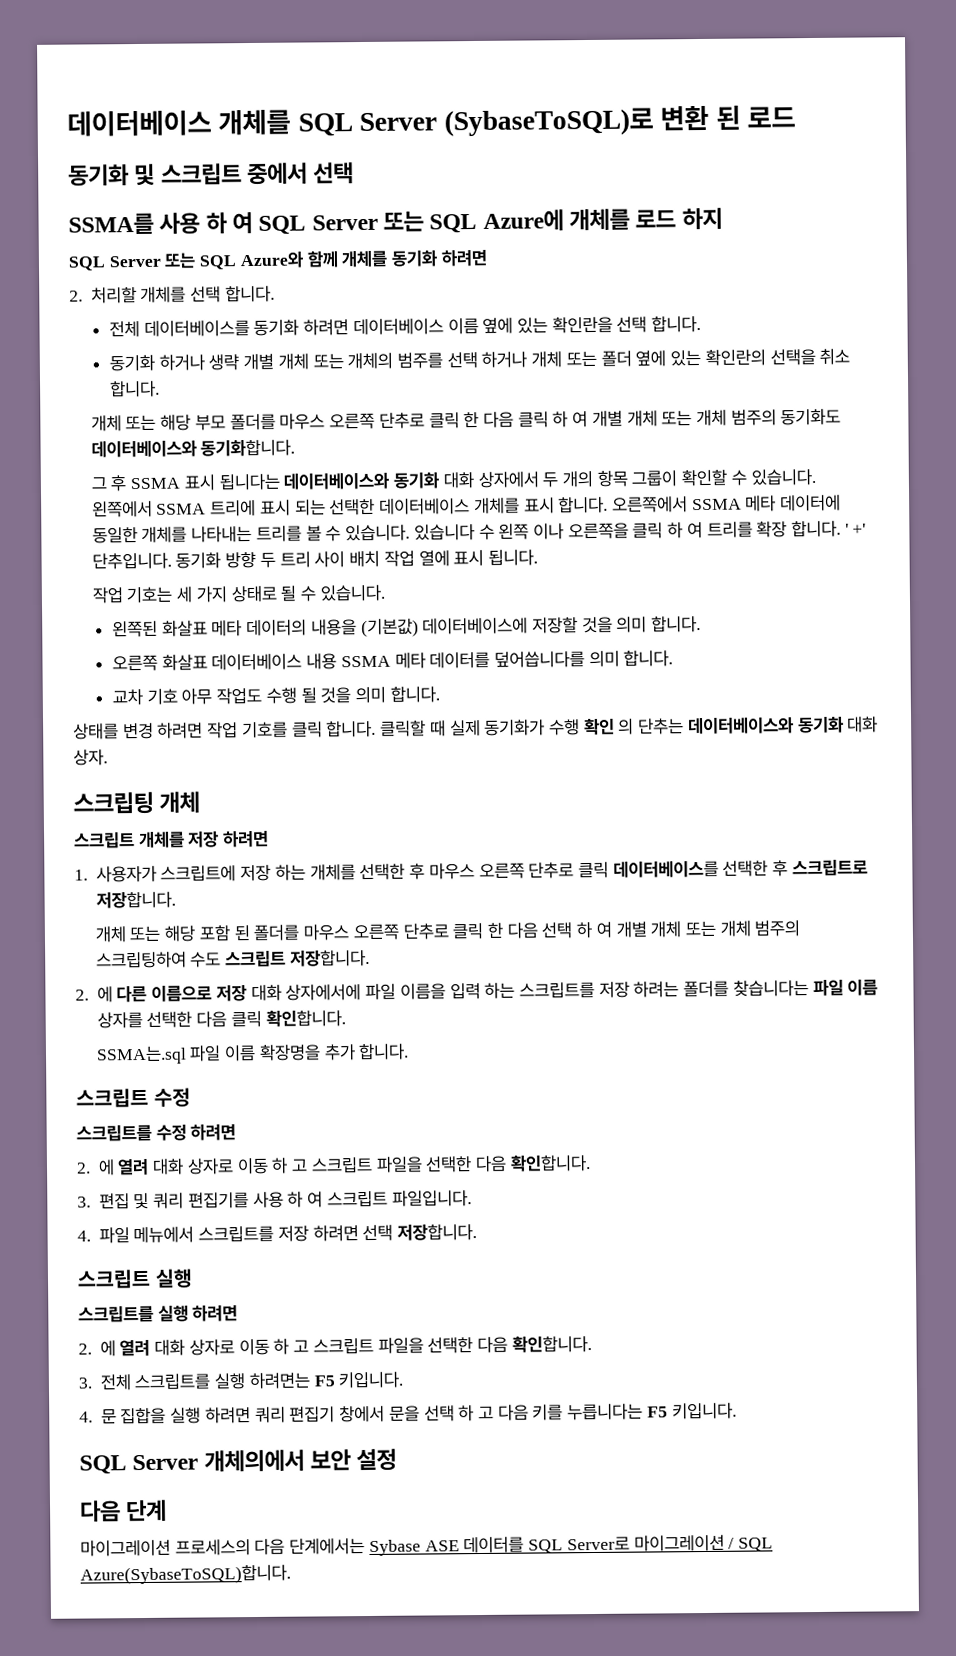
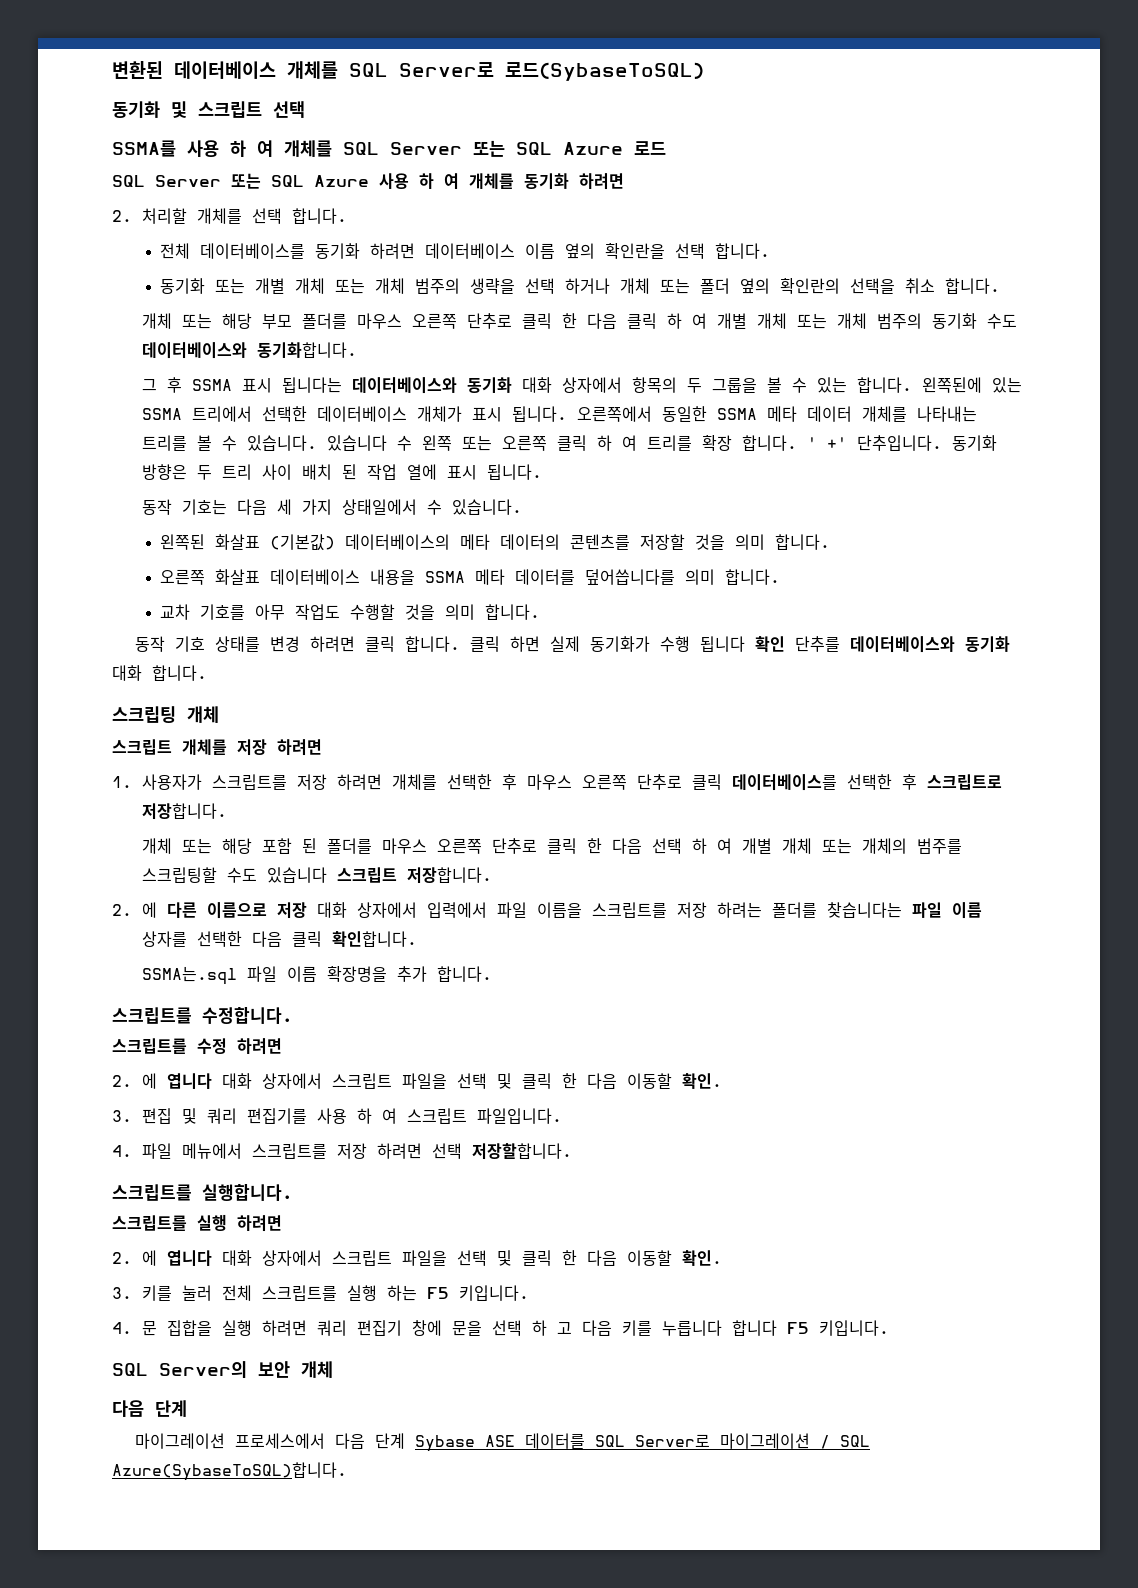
- 데이터베이스 개체를 SQL Server (SybaseToSQL)로 변환 된 로드
+ 변환된 데이터베이스 개체를 SQL Server로 로드(SybaseToSQL)
- 동기화 및 스크립트 중에서 선택
+ 동기화 및 스크립트 선택
- SSMA를 사용 하 여 SQL Server 또는 SQL Azure에 개체를 로드 하지
- SQL Server 또는 SQL Azure와 함께 개체를 동기화 하려면
+ SSMA를 사용 하 여 개체를 SQL Server 또는 SQL Azure 로드
+ SQL Server 또는 SQL Azure 사용 하 여 개체를 동기화 하려면
- 전체 데이터베이스를 동기화 하려면 데이터베이스 이름 옆에 있는 확인란을 선택 합니다.
+ 전체 데이터베이스를 동기화 하려면 데이터베이스 이름 옆의 확인란을 선택 합니다.
- 동기화 하거나 생략 개별 개체 또는 개체의 범주를 선택 하거나 개체 또는 폴더 옆에 있는 확인란의 선택을 취소 합니다.
+ 동기화 또는 개별 개체 또는 개체 범주의 생략을 선택 하거나 개체 또는 폴더 옆의 확인란의 선택을 취소 합니다.
- 개체 또는 해당 부모 폴더를 마우스 오른쪽 단추로 클릭 한 다음 클릭 하 여 개별 개체 또는 개체 범주의 동기화도 데이터베이스와 동기화합니다.
+ 개체 또는 해당 부모 폴더를 마우스 오른쪽 단추로 클릭 한 다음 클릭 하 여 개별 개체 또는 개체 범주의 동기화 수도 데이터베이스와 동기화합니다.
- 그 후 SSMA 표시 됩니다는 데이터베이스와 동기화 대화 상자에서 두 개의 항목 그룹이 확인할 수 있습니다. 왼쪽에서 SSMA 트리에 표시 되는 선택한 데이터베이스 개체를 표시 합니다. 오른쪽에서 SSMA 메타 데이터에 동일한 개체를 나타내는 트리를 볼 수 있습니다.
+ 그 후 SSMA 표시 됩니다는 데이터베이스와 동기화 대화 상자에서 항목의 두 그룹을 볼 수 있는 합니다. 왼쪽된에 있는 SSMA 트리에서 선택한 데이터베이스 개체가 표시 됩니다. 오른쪽에서 동일한 SSMA 메타 데이터 개체를 나타내는 트리를 볼 수 있습니다.
- 있습니다 수 왼쪽 이나 오른쪽을 클릭 하 여 트리를 확장 합니다.
+ 있습니다 수 왼쪽 또는 오른쪽 클릭 하 여 트리를 확장 합니다.
- 동기화 방향 두 트리 사이 배치 작업 열에 표시 됩니다.
+ 동기화 방향은 두 트리 사이 배치 된 작업 열에 표시 됩니다.
- 작업 기호는 세 가지 상태로 될 수 있습니다.
+ 동작 기호는 다음 세 가지 상태일에서 수 있습니다.
- 왼쪽된 화살표 메타 데이터의 내용을 (기본값) 데이터베이스에 저장할 것을 의미 합니다.
+ 왼쪽된 화살표 (기본값) 데이터베이스의 메타 데이터의 콘텐츠를 저장할 것을 의미 합니다.
- 오른쪽 화살표 데이터베이스 내용 SSMA 메타 데이터를 덮어씁니다를 의미 합니다.
+ 오른쪽 화살표 데이터베이스 내용을 SSMA 메타 데이터를 덮어씁니다를 의미 합니다.
- 교차 기호 아무 작업도 수행 될 것을 의미 합니다.
- 상태를 변경 하려면 작업 기호를 클릭 합니다. 클릭할 때 실제 동기화가 수행 확인 의 단추는 데이터베이스와 동기화 대화 상자.
+ 교차 기호를 아무 작업도 수행할 것을 의미 합니다.
+ 동작 기호 상태를 변경 하려면 클릭 합니다. 클릭 하면 실제 동기화가 수행 됩니다 확인 단추를 데이터베이스와 동기화 대화 합니다.
- 1. 사용자가 스크립트에 저장 하는 개체를 선택한 후 마우스 오른쪽 단추로 클릭 데이터베이스를 선택한 후 스크립트로 저장합니다.
+ 1. 사용자가 스크립트를 저장 하려면 개체를 선택한 후 마우스 오른쪽 단추로 클릭 데이터베이스를 선택한 후 스크립트로 저장합니다.
- 개체 또는 해당 포함 된 폴더를 마우스 오른쪽 단추로 클릭 한 다음 선택 하 여 개별 개체 또는 개체 범주의 스크립팅하여 수도 스크립트 저장합니다.
+ 개체 또는 해당 포함 된 폴더를 마우스 오른쪽 단추로 클릭 한 다음 선택 하 여 개별 개체 또는 개체의 범주를 스크립팅할 수도 있습니다 스크립트 저장합니다.
- 2. 에 다른 이름으로 저장 대화 상자에서에 파일 이름을 입력 하는 스크립트를 저장 하려는 폴더를 찾습니다는 파일 이름 상자를 선택한 다음 클릭 확인합니다.
+ 2. 에 다른 이름으로 저장 대화 상자에서 입력에서 파일 이름을 스크립트를 저장 하려는 폴더를 찾습니다는 파일 이름 상자를 선택한 다음 클릭 확인합니다.
- 스크립트 수정
+ 스크립트를 수정합니다.
  스크립트를 수정 하려면
- 2. 에 열려 대화 상자로 이동 하 고 스크립트 파일을 선택한 다음 확인합니다.
+ 2. 에 엽니다 대화 상자에서 스크립트 파일을 선택 및 클릭 한 다음 이동할 확인.
- 4. 파일 메뉴에서 스크립트를 저장 하려면 선택 저장합니다.
- 스크립트 실행
+ 4. 파일 메뉴에서 스크립트를 저장 하려면 선택 저장할합니다.
+ 스크립트를 실행합니다.
  스크립트를 실행 하려면
- 2. 에 열려 대화 상자로 이동 하 고 스크립트 파일을 선택한 다음 확인합니다.
- 3. 전체 스크립트를 실행 하려면는 F5 키입니다.
+ 2. 에 엽니다 대화 상자에서 스크립트 파일을 선택 및 클릭 한 다음 이동할 확인.
+ 3. 키를 눌러 전체 스크립트를 실행 하는 F5 키입니다.
- 4. 문 집합을 실행 하려면 쿼리 편집기 창에서 문을 선택 하 고 다음 키를 누릅니다는 F5 키입니다.
+ 4. 문 집합을 실행 하려면 쿼리 편집기 창에 문을 선택 하 고 다음 키를 누릅니다 합니다 F5 키입니다.
- SQL Server 개체의에서 보안 설정
+ SQL Server의 보안 개체
- 마이그레이션 프로세스의 다음 단계에서는 Sybase ASE 데이터를 SQL Server로 마이그레이션 / SQL Azure(SybaseToSQL)합니다.
+ 마이그레이션 프로세스에서 다음 단계 Sybase ASE 데이터를 SQL Server로 마이그레이션 / SQL Azure(SybaseToSQL)합니다.

